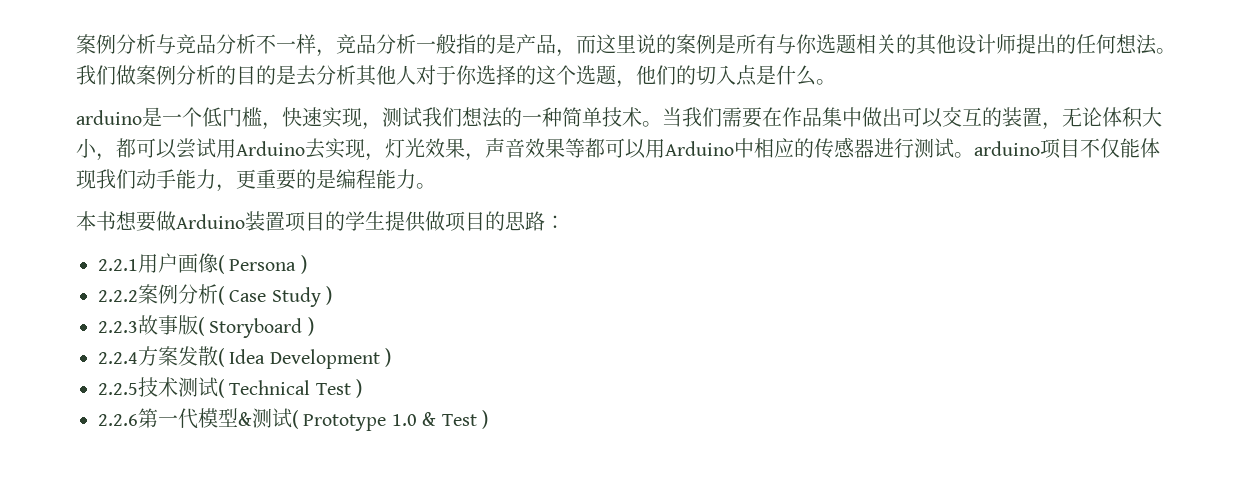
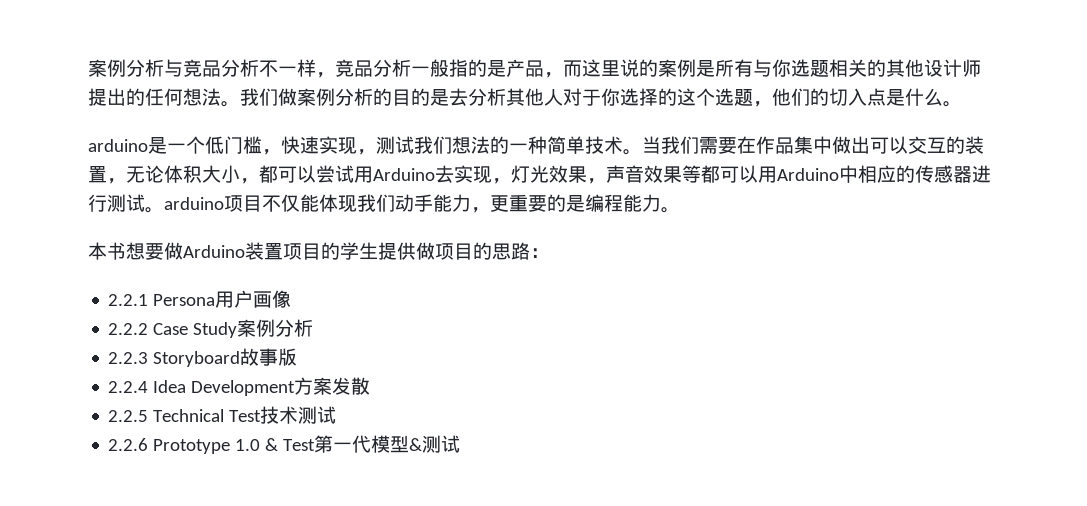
- 2.2.1用户画像( Persona )
+ 2.2.1 Persona用户画像
- 2.2.2案例分析( Case Study )
+ 2.2.2 Case Study案例分析
- 2.2.3故事版( Storyboard )
+ 2.2.3 Storyboard故事版
- 2.2.4方案发散( Idea Development )
+ 2.2.4 Idea Development方案发散
- 2.2.5技术测试( Technical Test )
- 2.2.6第一代模型&测试( Prototype 1.0 & Test )
+ 2.2.5 Technical Test技术测试
+ 2.2.6 Prototype 1.0 & Test第一代模型&测试

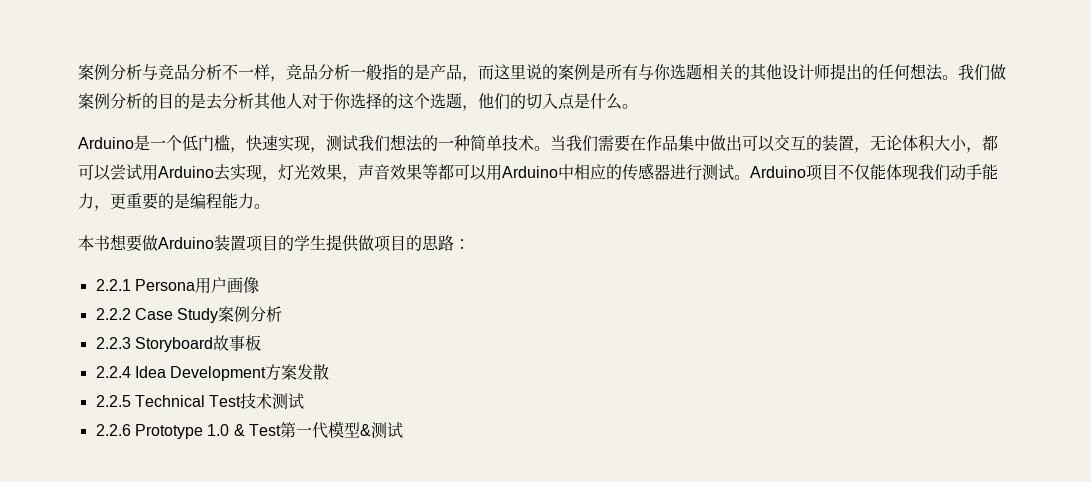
- arduino是一个低门槛，快速实现，测试我们想法的一种简单技术。
+ Arduino是一个低门槛，快速实现，测试我们想法的一种简单技术。
- 当我们需要在作品集中做出可以交互的装置，无论体积大小，都可以尝试用Arduino去实现，灯光效果，声音效果等都可以用Arduino中相应的传感器进行测试。arduino项目不仅能体现我们动手能力，更重要的是编程能力。
+ 当我们需要在作品集中做出可以交互的装置，无论体积大小，都可以尝试用Arduino去实现，灯光效果，声音效果等都可以用Arduino中相应的传感器进行测试。Arduino项目不仅能体现我们动手能力，更重要的是编程能力。
- 2.2.3 Storyboard故事版
+ 2.2.3 Storyboard故事板

